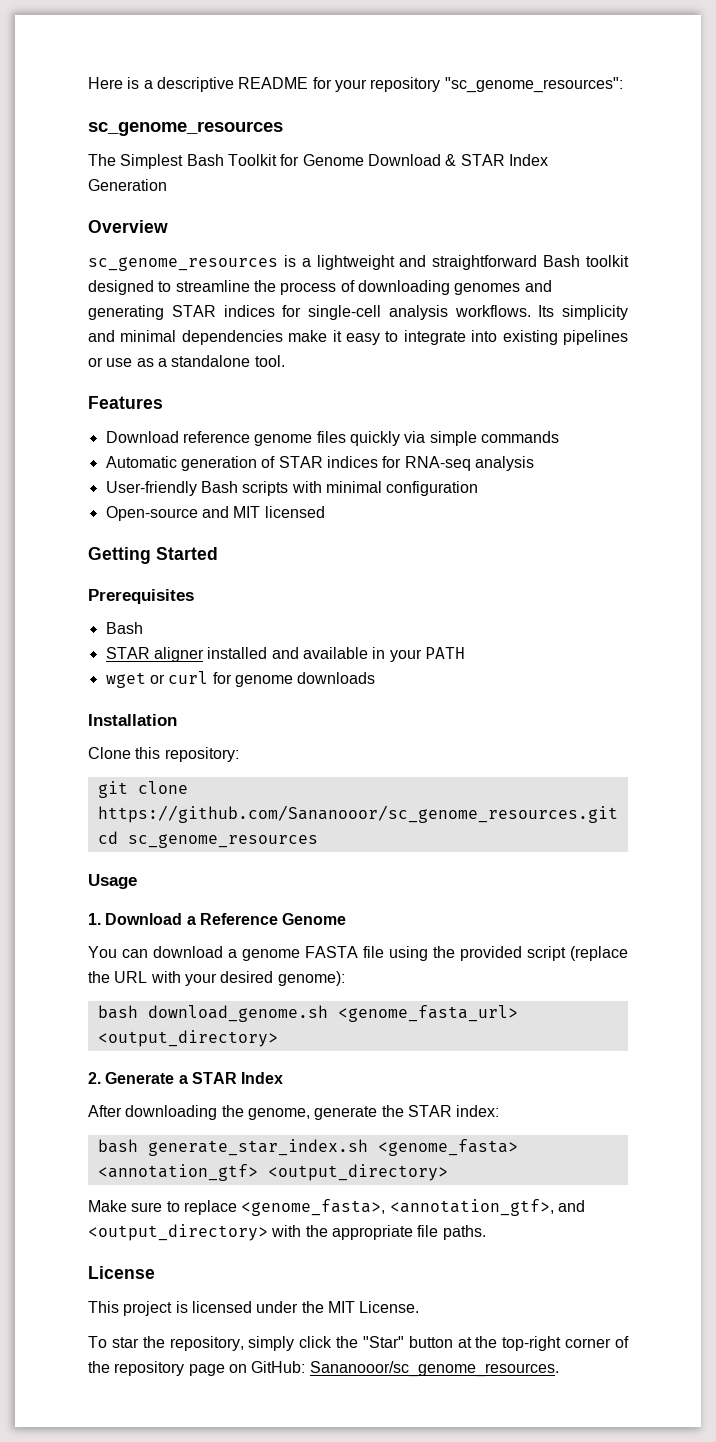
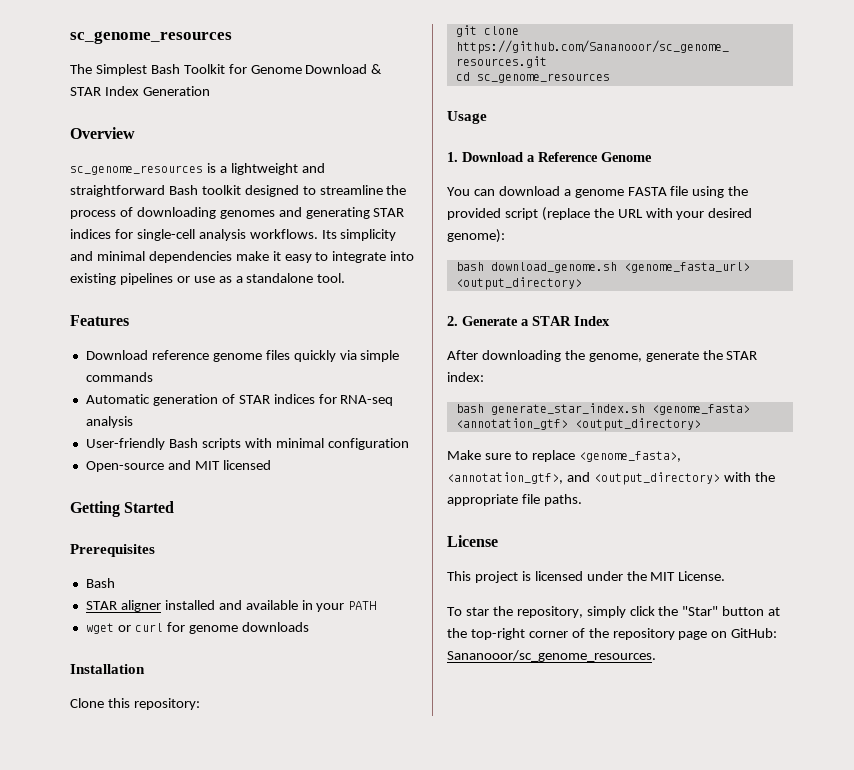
- Here is a descriptive README for your repository "sc_genome_resources":

